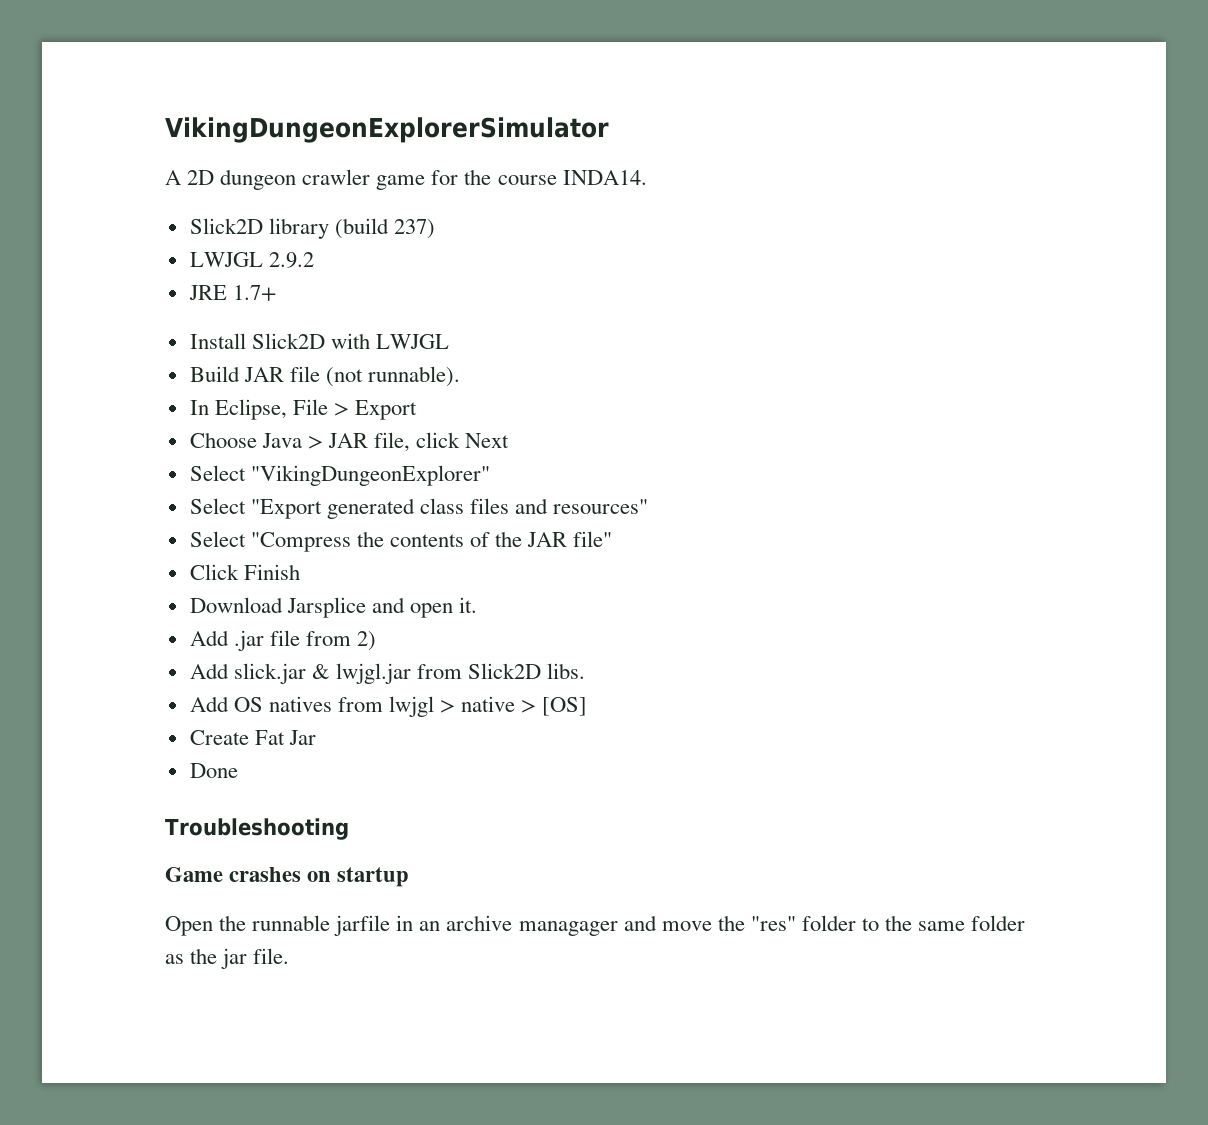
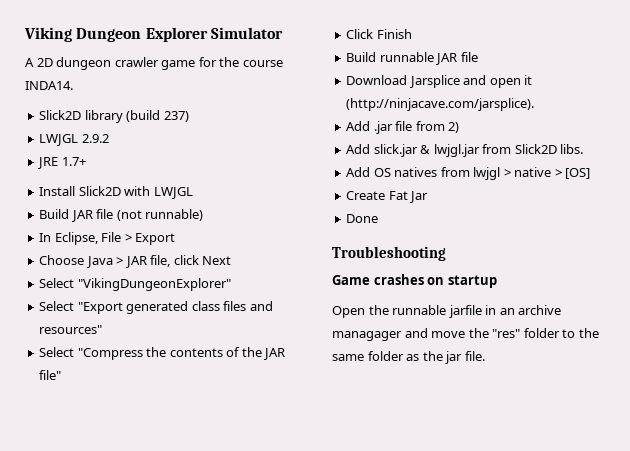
- VikingDungeonExplorerSimulator
+ Viking Dungeon Explorer Simulator
- Build JAR file (not runnable).
+ Build JAR file (not runnable)
+ Build runnable JAR file
- Download Jarsplice and open it.
+ Download Jarsplice and open it (http://ninjacave.com/jarsplice).

